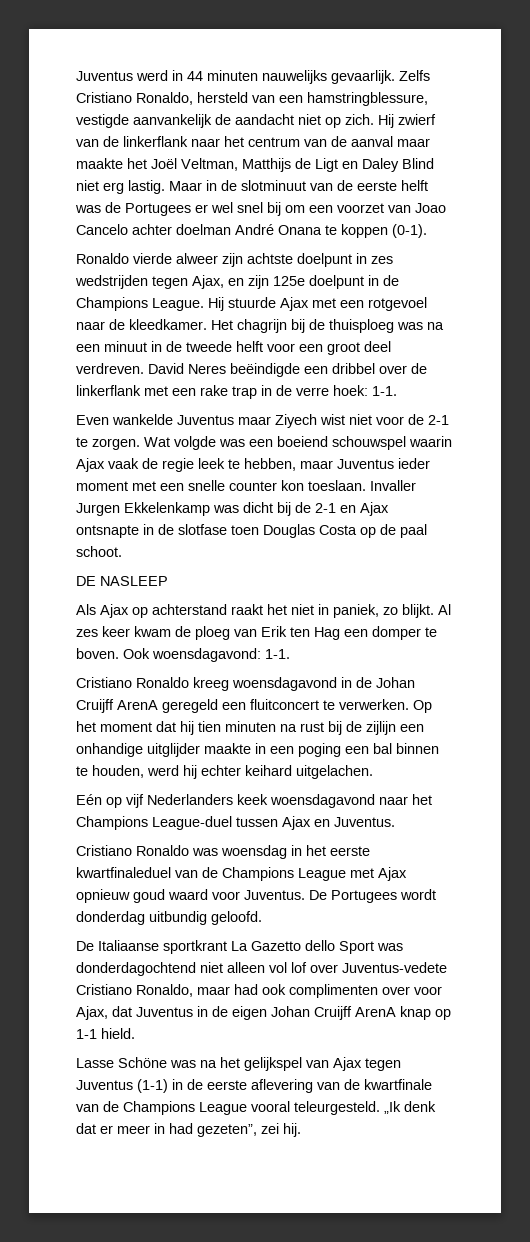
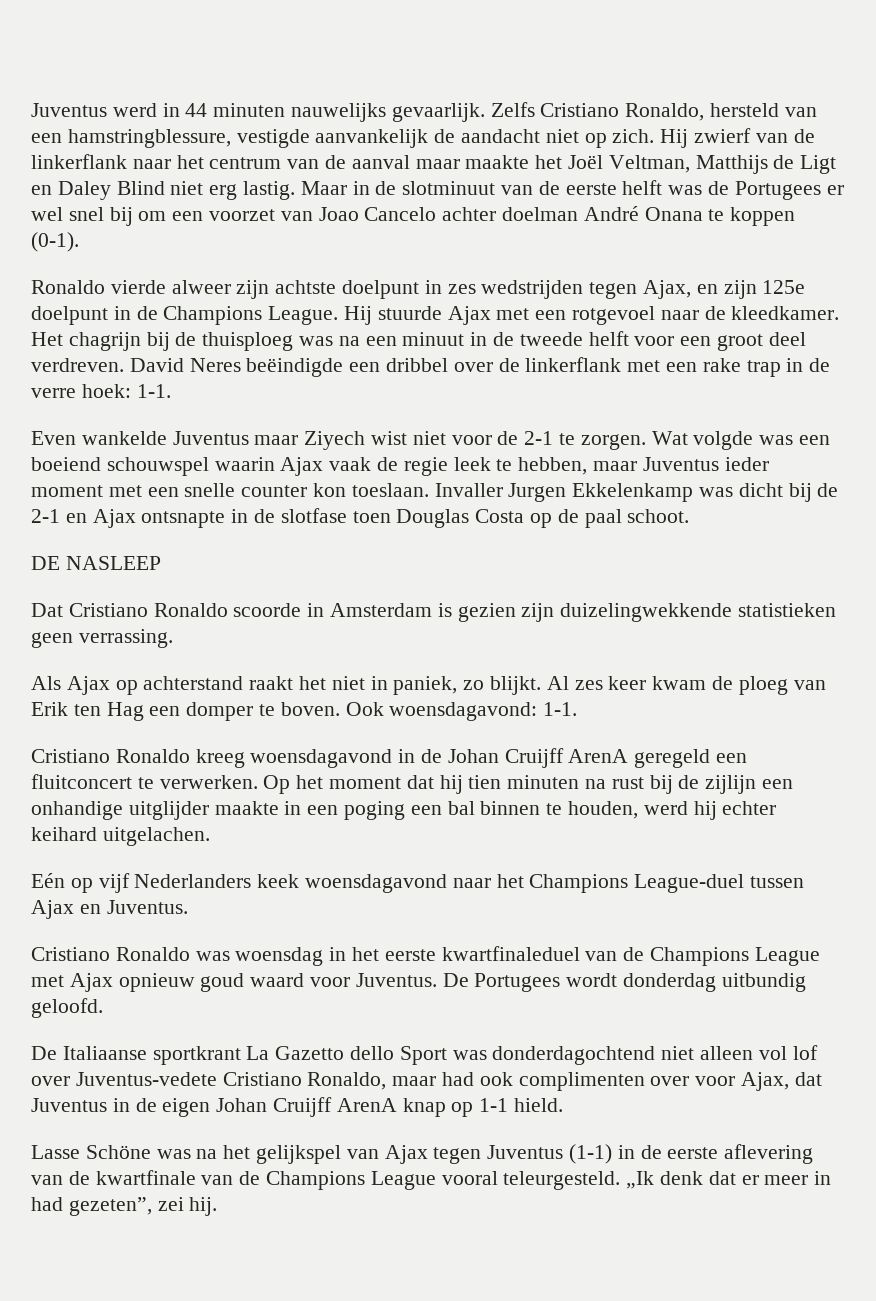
+ Dat Cristiano Ronaldo scoorde in Amsterdam is gezien zijn duizelingwekkende statistieken geen verrassing.

